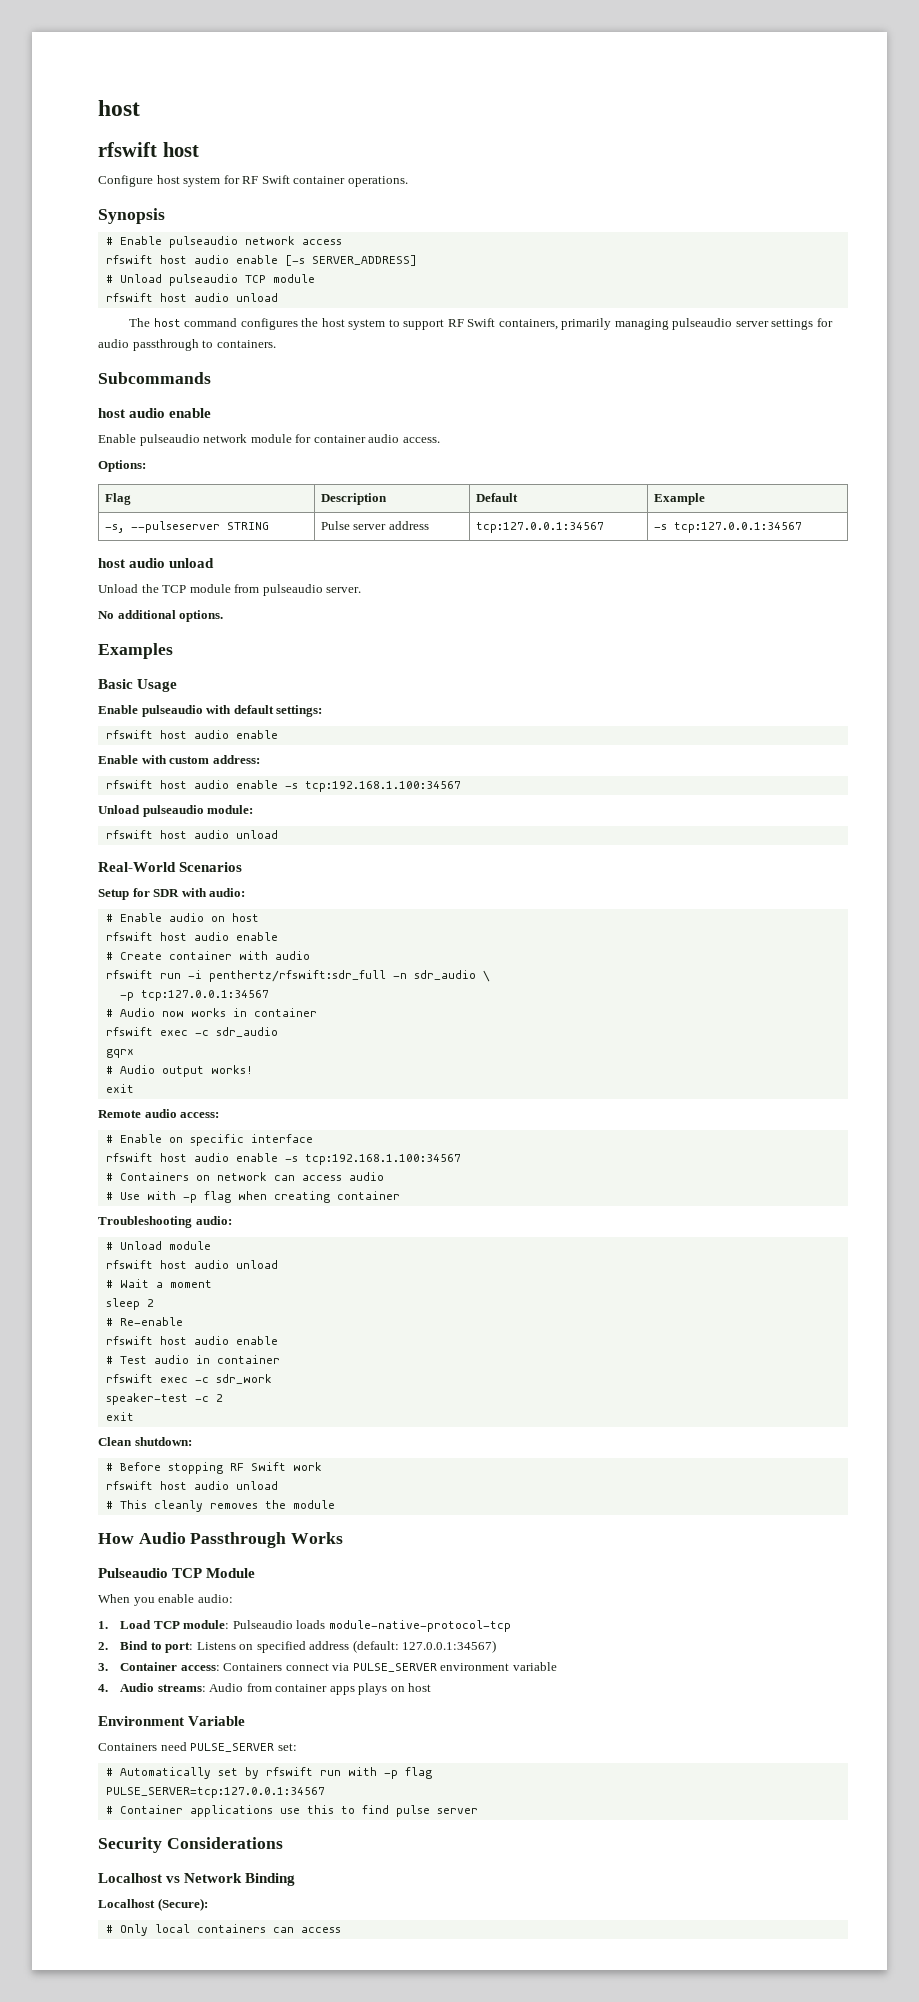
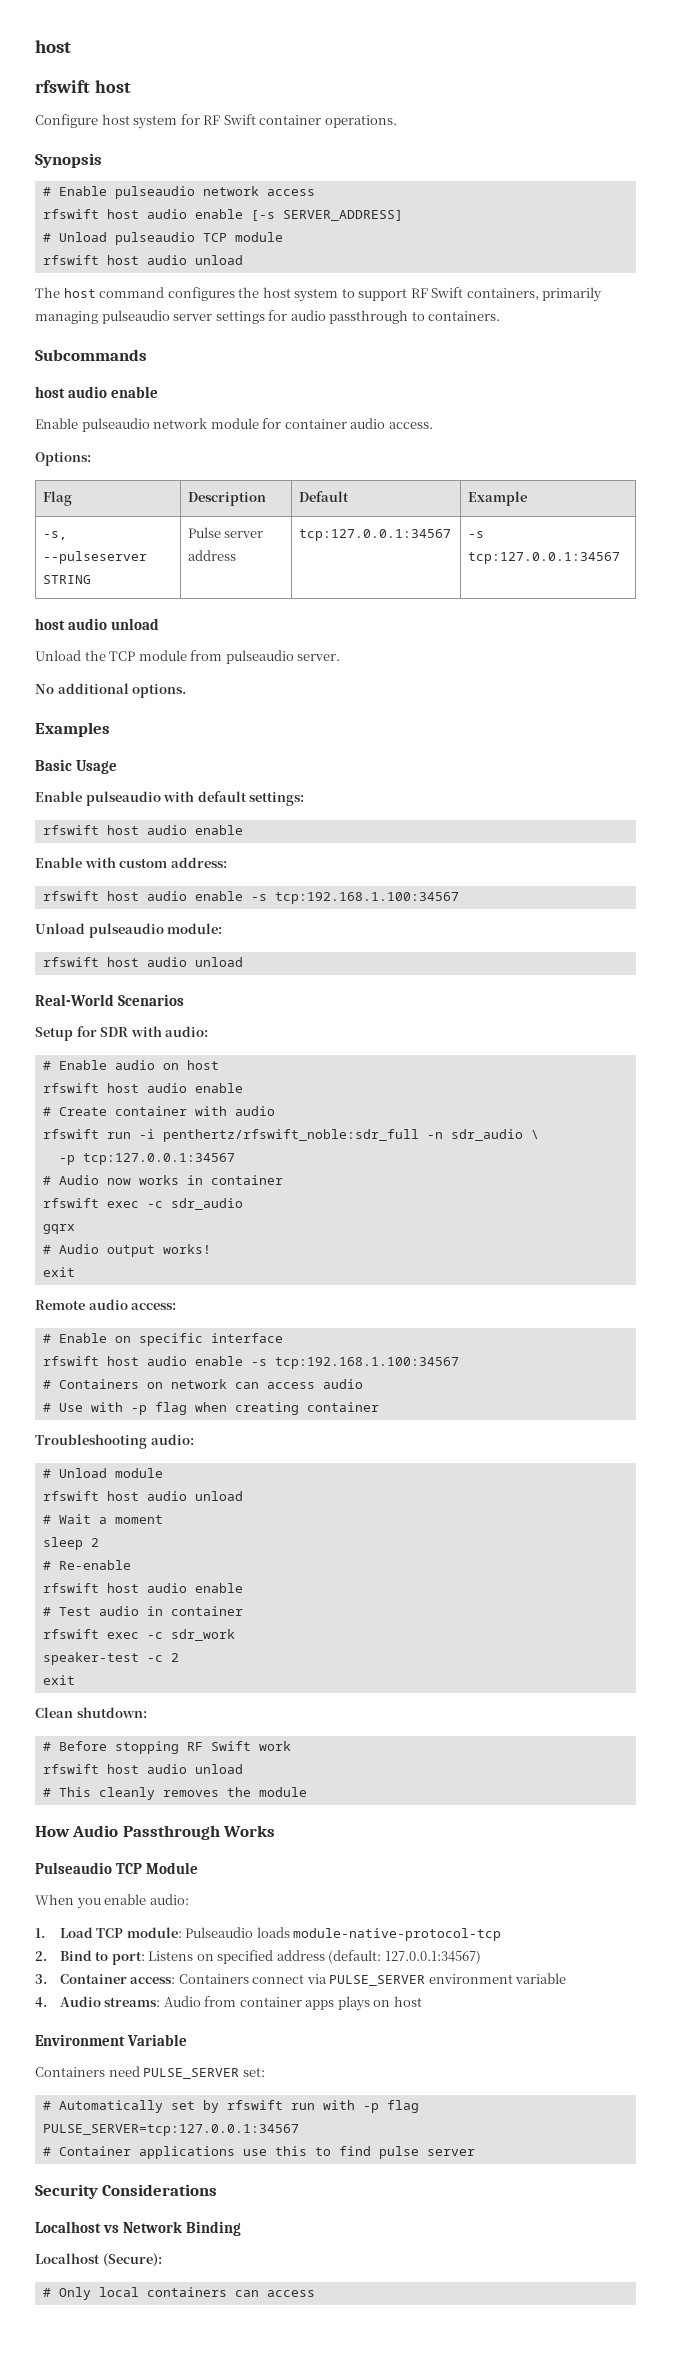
- rfswift run -i penthertz/rfswift:sdr_full -n sdr_audio \
+ rfswift run -i penthertz/rfswift_noble:sdr_full -n sdr_audio \

